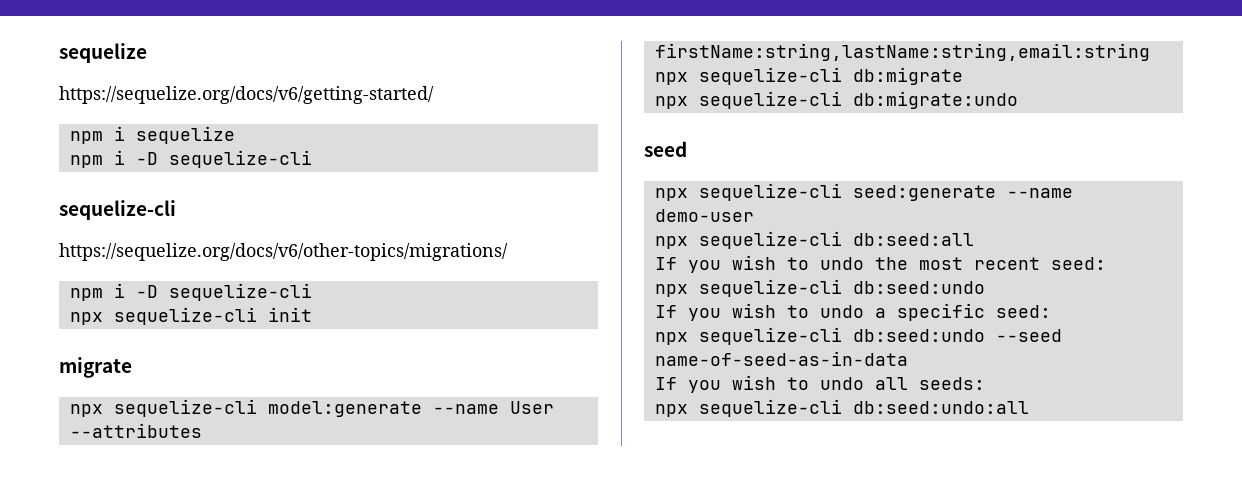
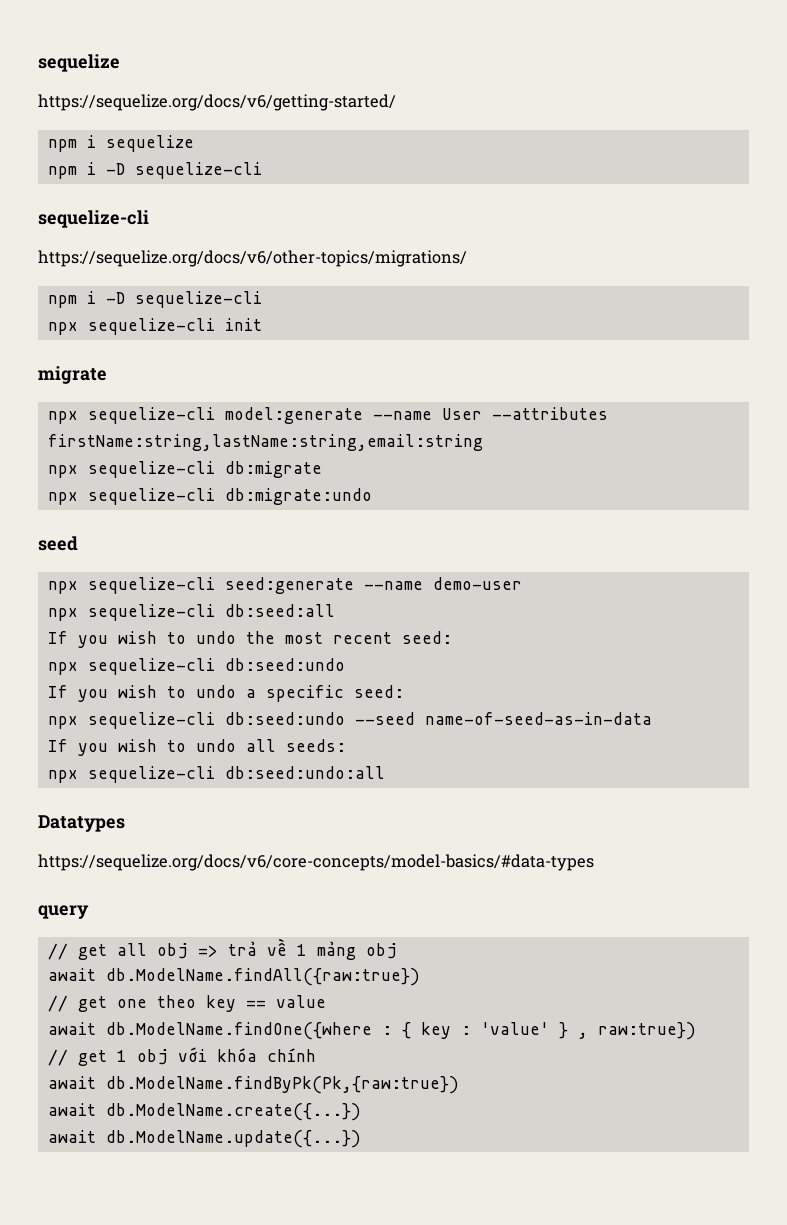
+ Datatypes
+ https://sequelize.org/docs/v6/core-concepts/model-basics/#data-types
+ query
+ // get all obj => trả về 1 mảng obj
+ await db.ModelName.findAll({raw:true})
+ // get one theo key == value
+ await db.ModelName.findOne({where : { key : 'value' } , raw:true})
+ // get 1 obj với khóa chính
+ await db.ModelName.findByPk(Pk,{raw:true})
+ await db.ModelName.create({...})
+ await db.ModelName.update({...})

